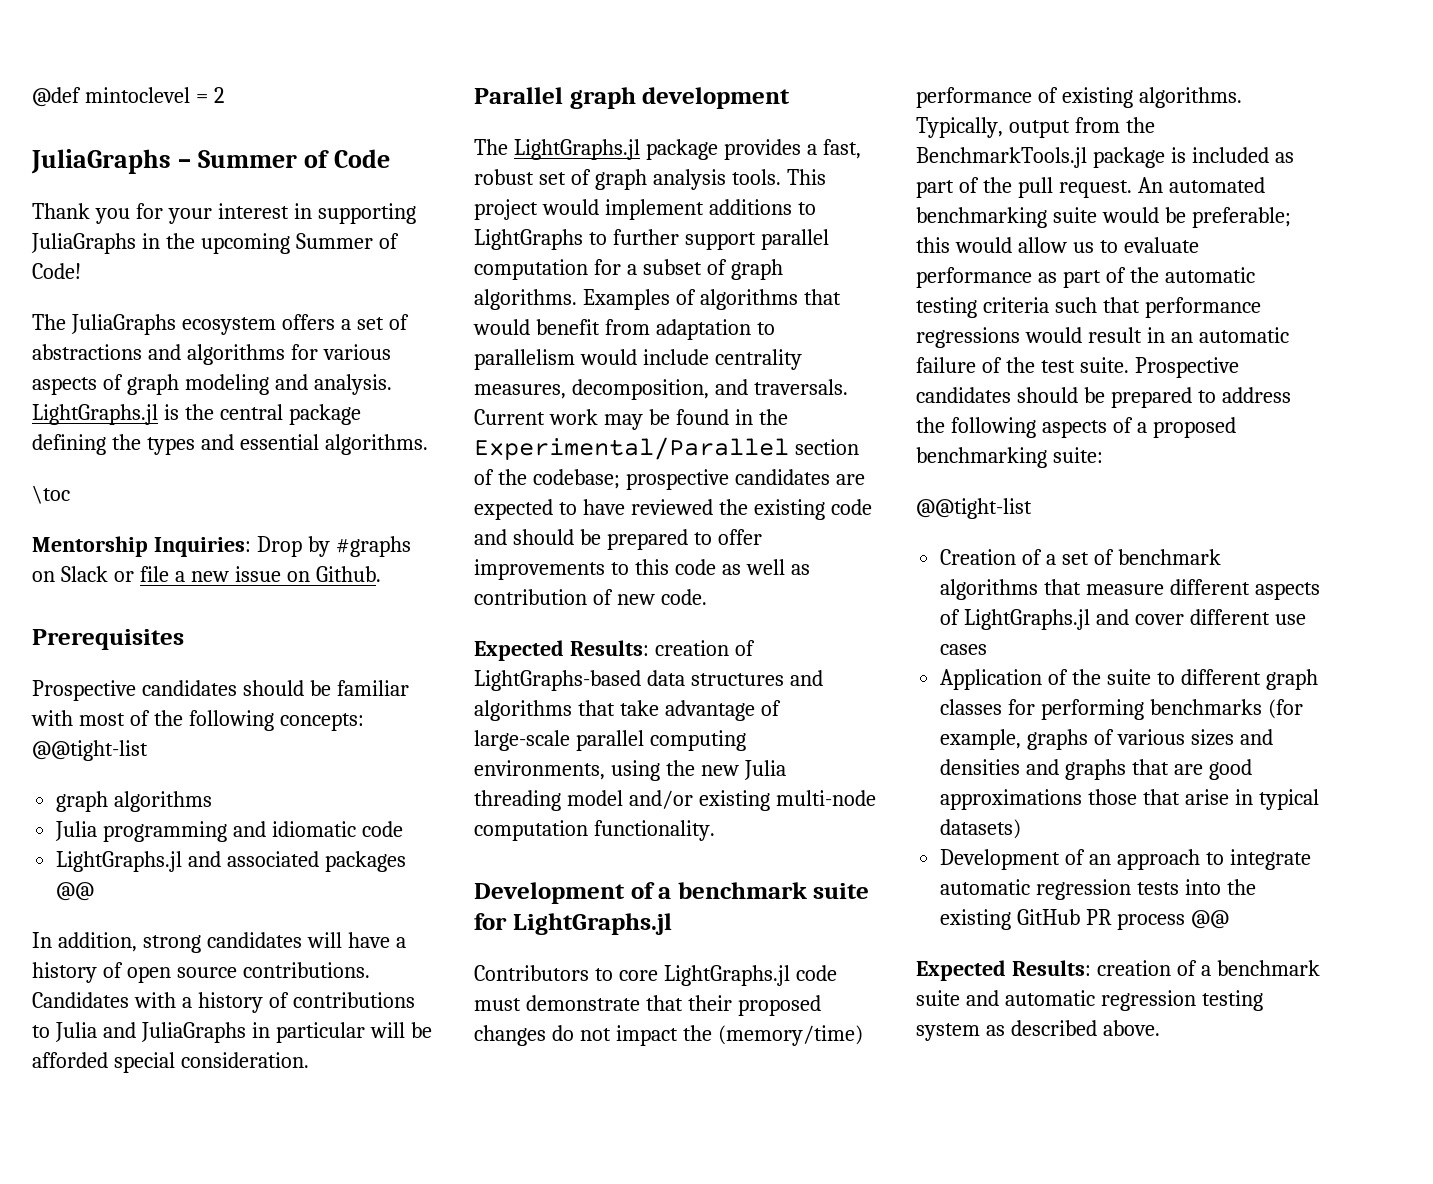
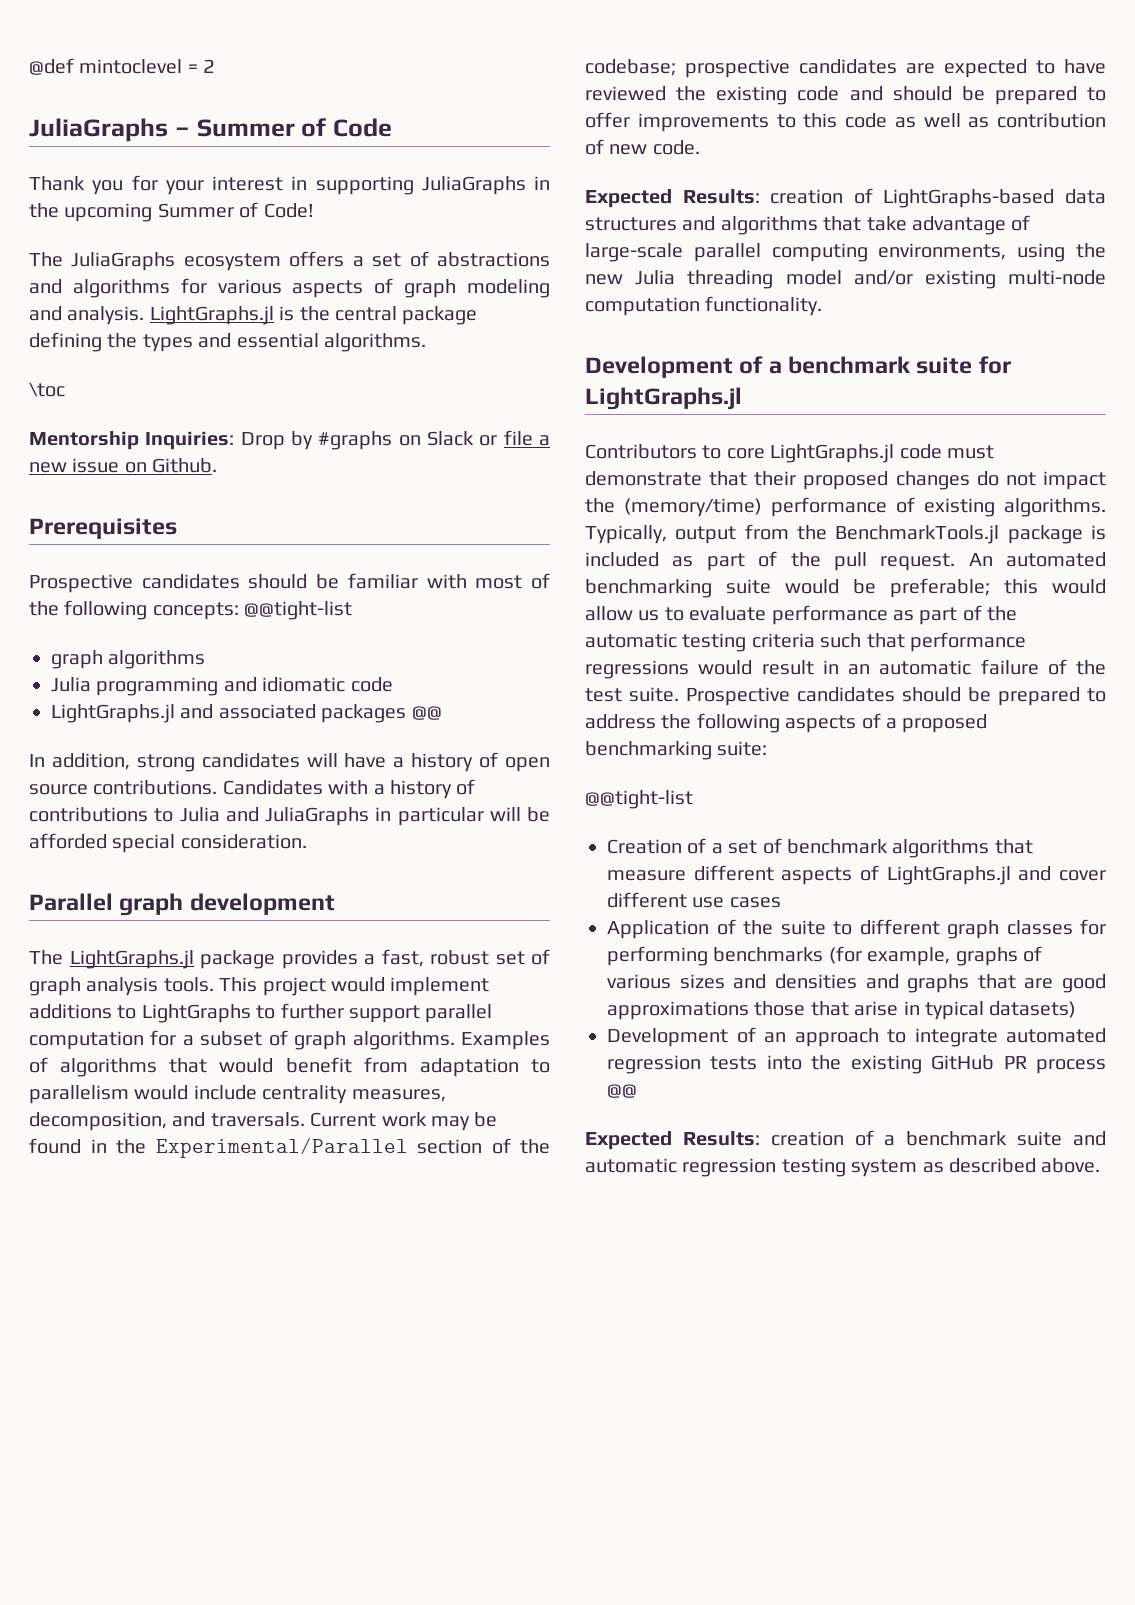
- Development of an approach to integrate automatic regression tests into the existing GitHub PR process @@
+ Development of an approach to integrate automated regression tests into the existing GitHub PR process @@

